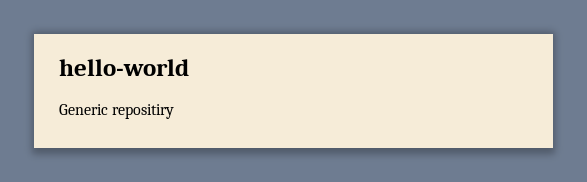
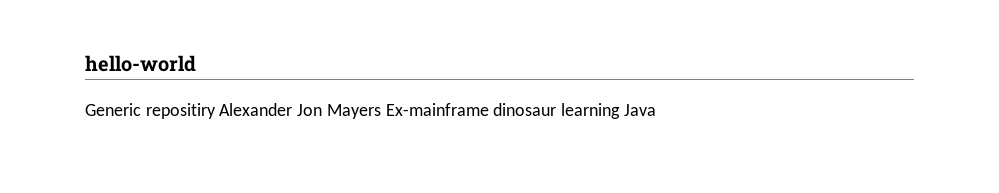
- Generic repositiry
+ Generic repositiry Alexander Jon Mayers Ex-mainframe dinosaur learning Java

